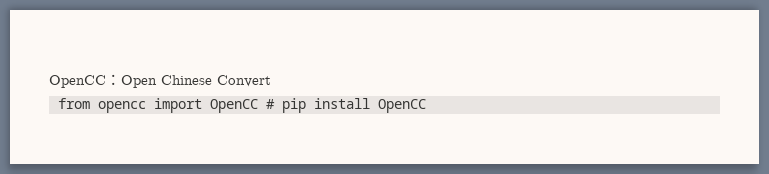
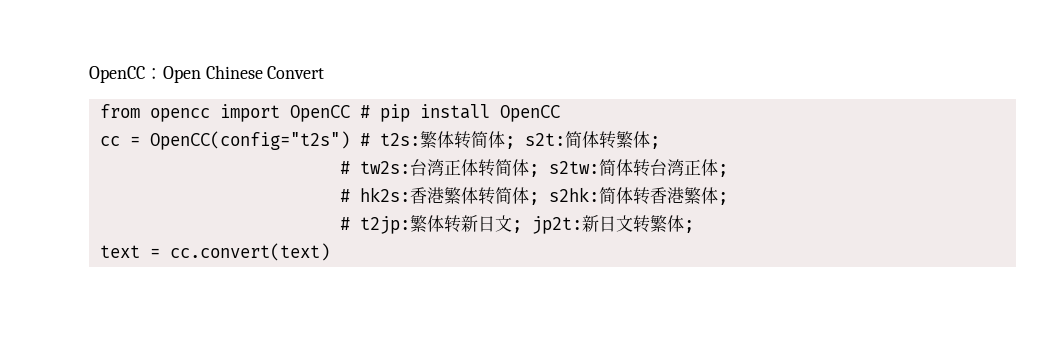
+ cc = OpenCC(config="t2s") # t2s:繁体转简体; s2t:简体转繁体;
+ # tw2s:台湾正体转简体; s2tw:简体转台湾正体;
+ # hk2s:香港繁体转简体; s2hk:简体转香港繁体;
+ # t2jp:繁体转新日文; jp2t:新日文转繁体;
+ text = cc.convert(text)

